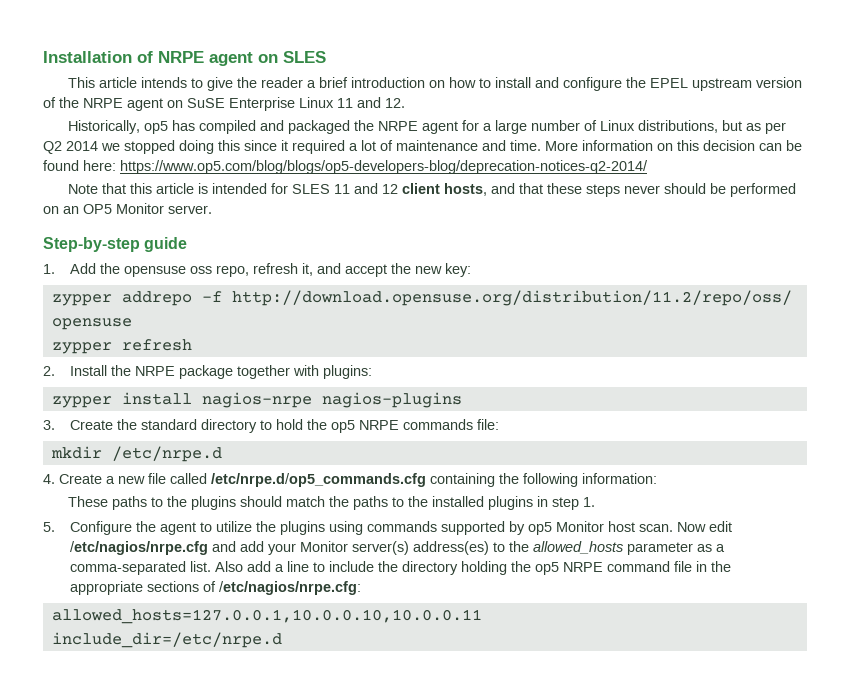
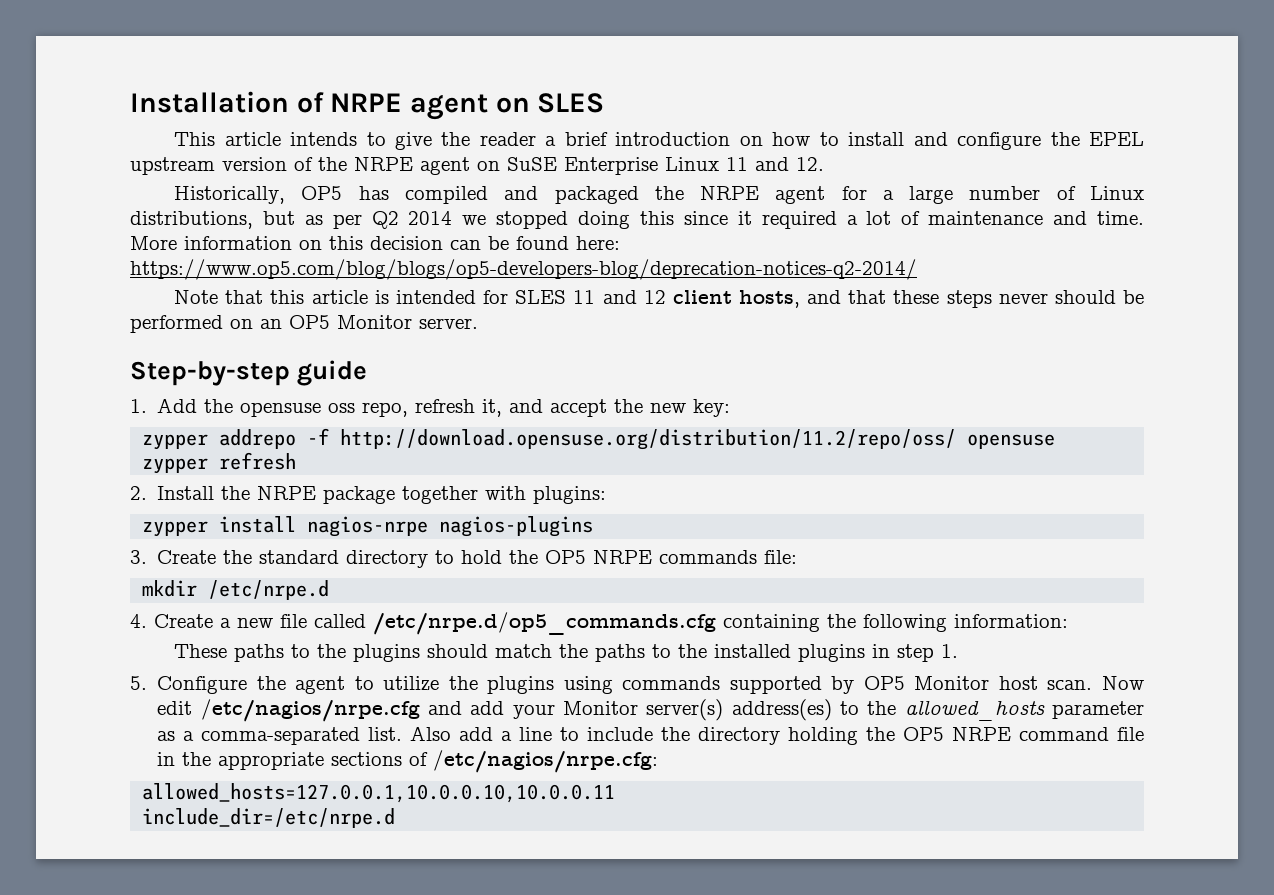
- Historically, op5 has compiled and packaged the NRPE agent for a large number of Linux distributions, but as per Q2 2014 we stopped doing this since it required a lot of maintenance and time.
+ Historically, OP5 has compiled and packaged the NRPE agent for a large number of Linux distributions, but as per Q2 2014 we stopped doing this since it required a lot of maintenance and time.
- 3. Create the standard directory to hold the op5 NRPE commands file:
+ 3. Create the standard directory to hold the OP5 NRPE commands file:
- 5. Configure the agent to utilize the plugins using commands supported by op5 Monitor host scan.
+ 5. Configure the agent to utilize the plugins using commands supported by OP5 Monitor host scan.
- Also add a line to include the directory holding the op5 NRPE command file in the appropriate sections of /etc/nagios/nrpe.cfg:
+ Also add a line to include the directory holding the OP5 NRPE command file in the appropriate sections of /etc/nagios/nrpe.cfg:

